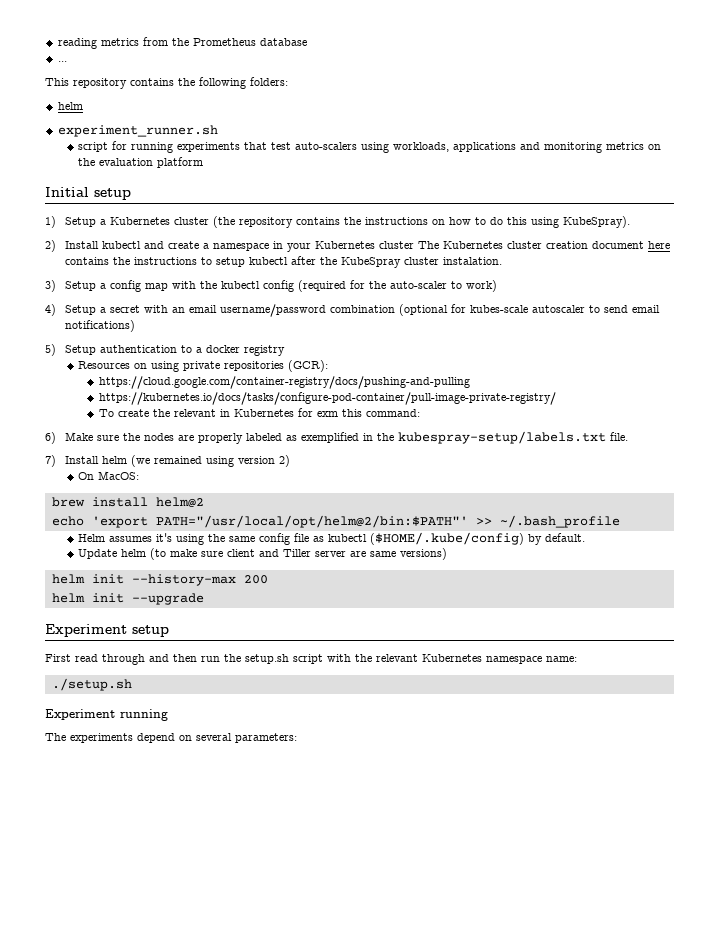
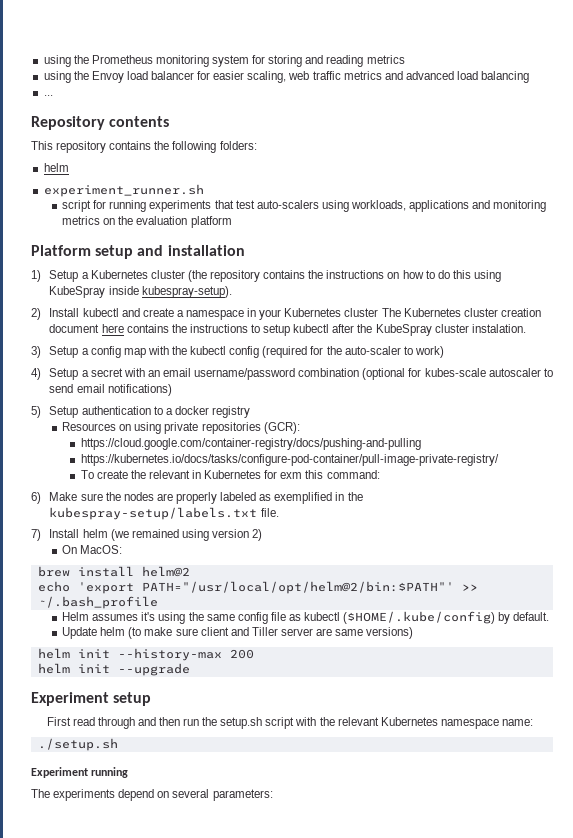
- reading metrics from the Prometheus database
+ using the Prometheus monitoring system for storing and reading metrics
+ using the Envoy load balancer for easier scaling, web traffic metrics and advanced load balancing
+ Repository contents
- Initial setup
+ Platform setup and installation
- 1) Setup a Kubernetes cluster (the repository contains the instructions on how to do this using KubeSpray).
+ 1) Setup a Kubernetes cluster (the repository contains the instructions on how to do this using KubeSpray inside kubespray-setup).

